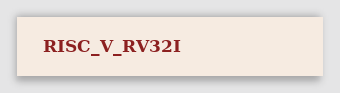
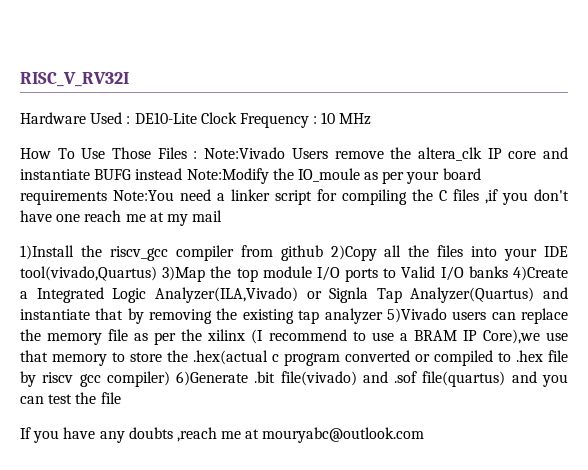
+ Hardware Used : DE10-Lite Clock Frequency : 10 MHz
+ How To Use Those Files : Note:Vivado Users remove the altera_clk IP core and instantiate BUFG instead Note:Modify the IO_moule as per your board requirements Note:You need a linker script for compiling the C files ,if you don't have one reach me at my mail
+ 1)Install the riscv_gcc compiler from github 2)Copy all the files into your IDE tool(vivado,Quartus) 3)Map the top module I/O ports to Valid I/O banks 4)Create a Integrated Logic Analyzer(ILA,Vivado) or Signla Tap Analyzer(Quartus) and instantiate that by removing the existing tap analyzer 5)Vivado users can replace the memory file as per the xilinx (I recommend to use a BRAM IP Core),we use that memory to store the .hex(actual c program converted or compiled to .hex file by riscv gcc compiler) 6)Generate .bit file(vivado) and .sof file(quartus) and you can test the file
+ If you have any doubts ,reach me at mouryabc@outlook.com

